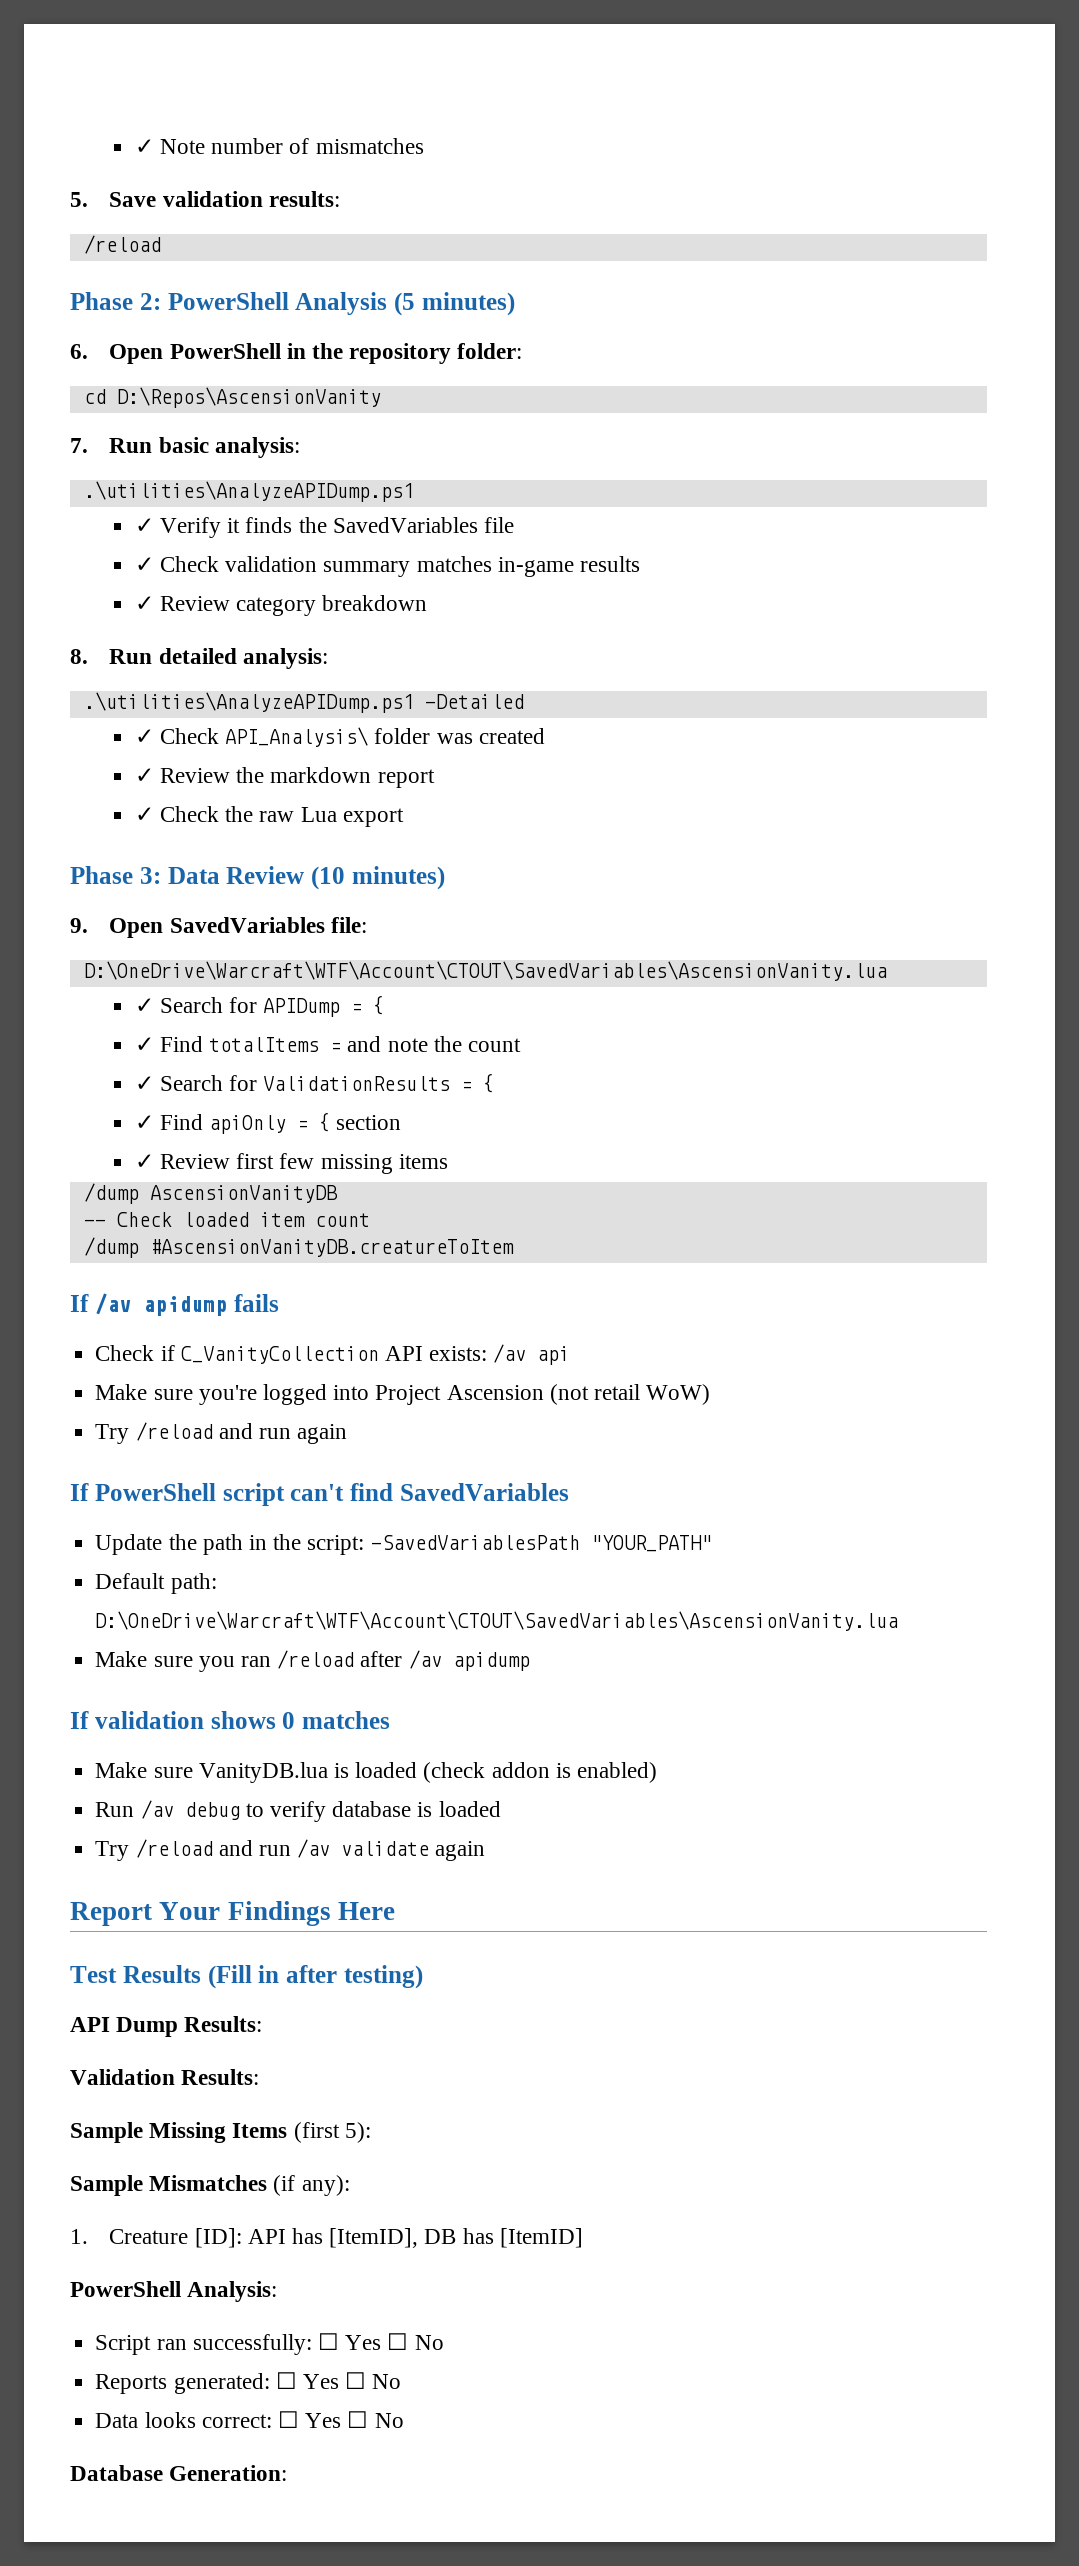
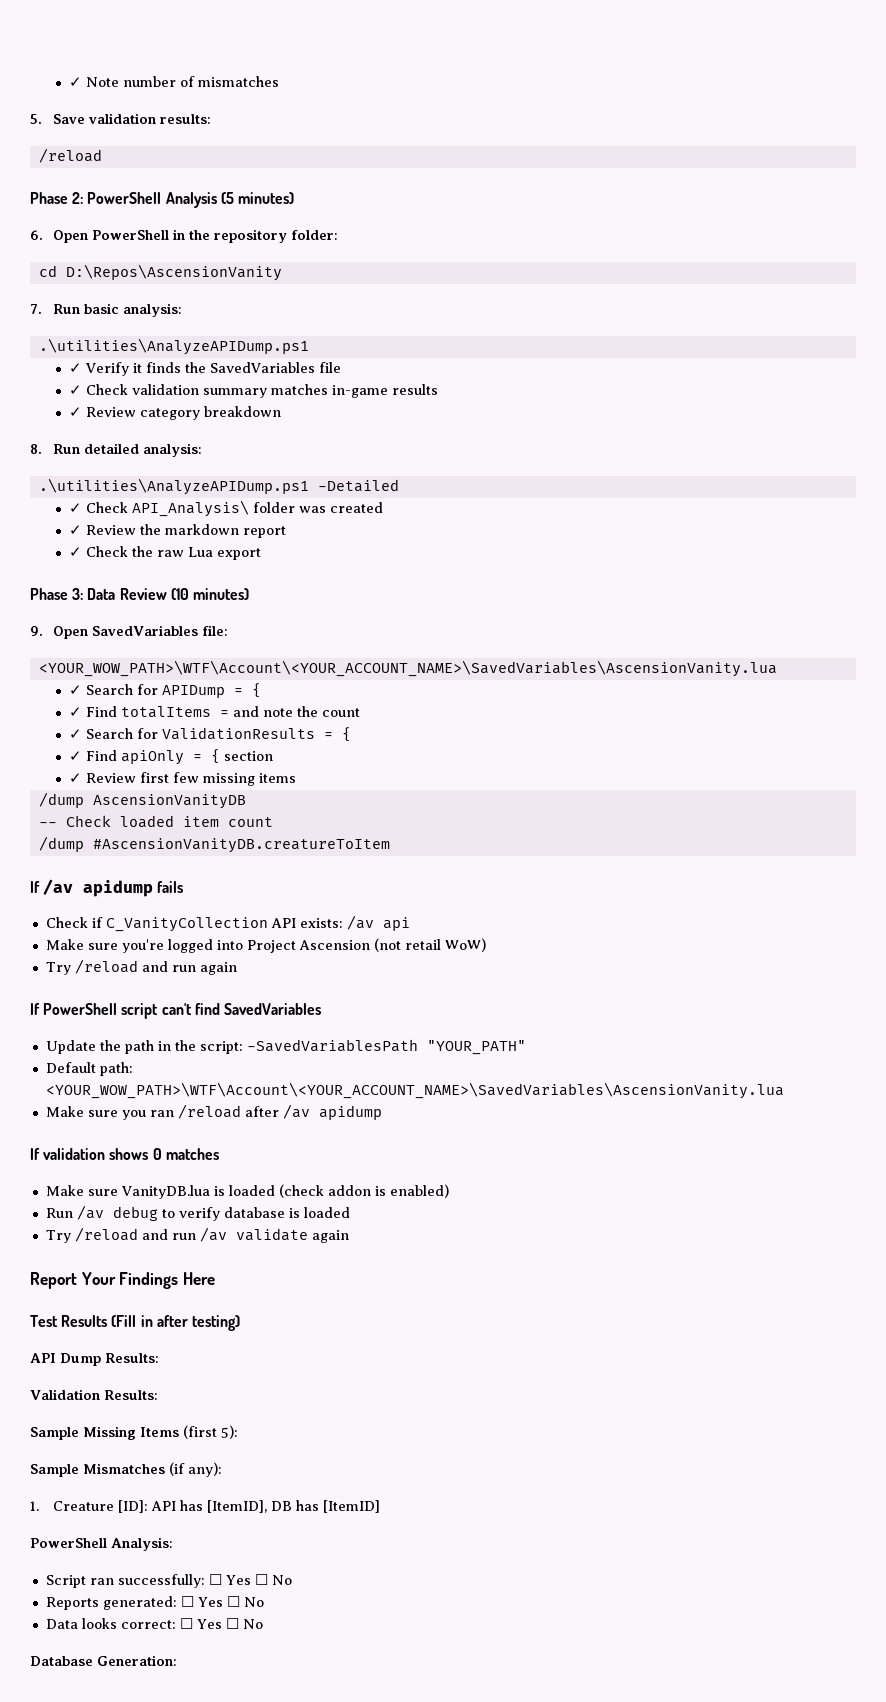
  9. Open SavedVariables file:
- D:\OneDrive\Warcraft\WTF\Account\CTOUT\SavedVariables\AscensionVanity.lua
+ <YOUR_WOW_PATH>\WTF\Account\<YOUR_ACCOUNT_NAME>\SavedVariables\AscensionVanity.lua
- Default path: D:\OneDrive\Warcraft\WTF\Account\CTOUT\SavedVariables\AscensionVanity.lua
+ Default path: <YOUR_WOW_PATH>\WTF\Account\<YOUR_ACCOUNT_NAME>\SavedVariables\AscensionVanity.lua

